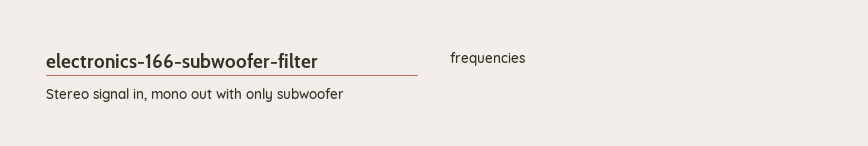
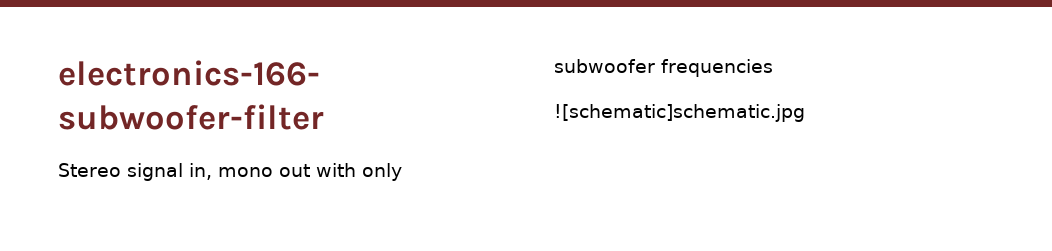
+ ![schematic]schematic.jpg

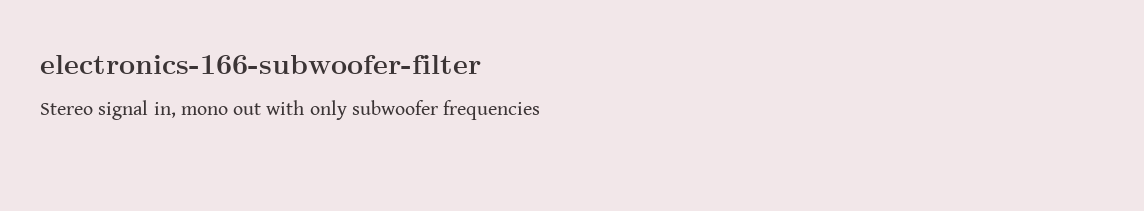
- ![schematic]schematic.jpg

